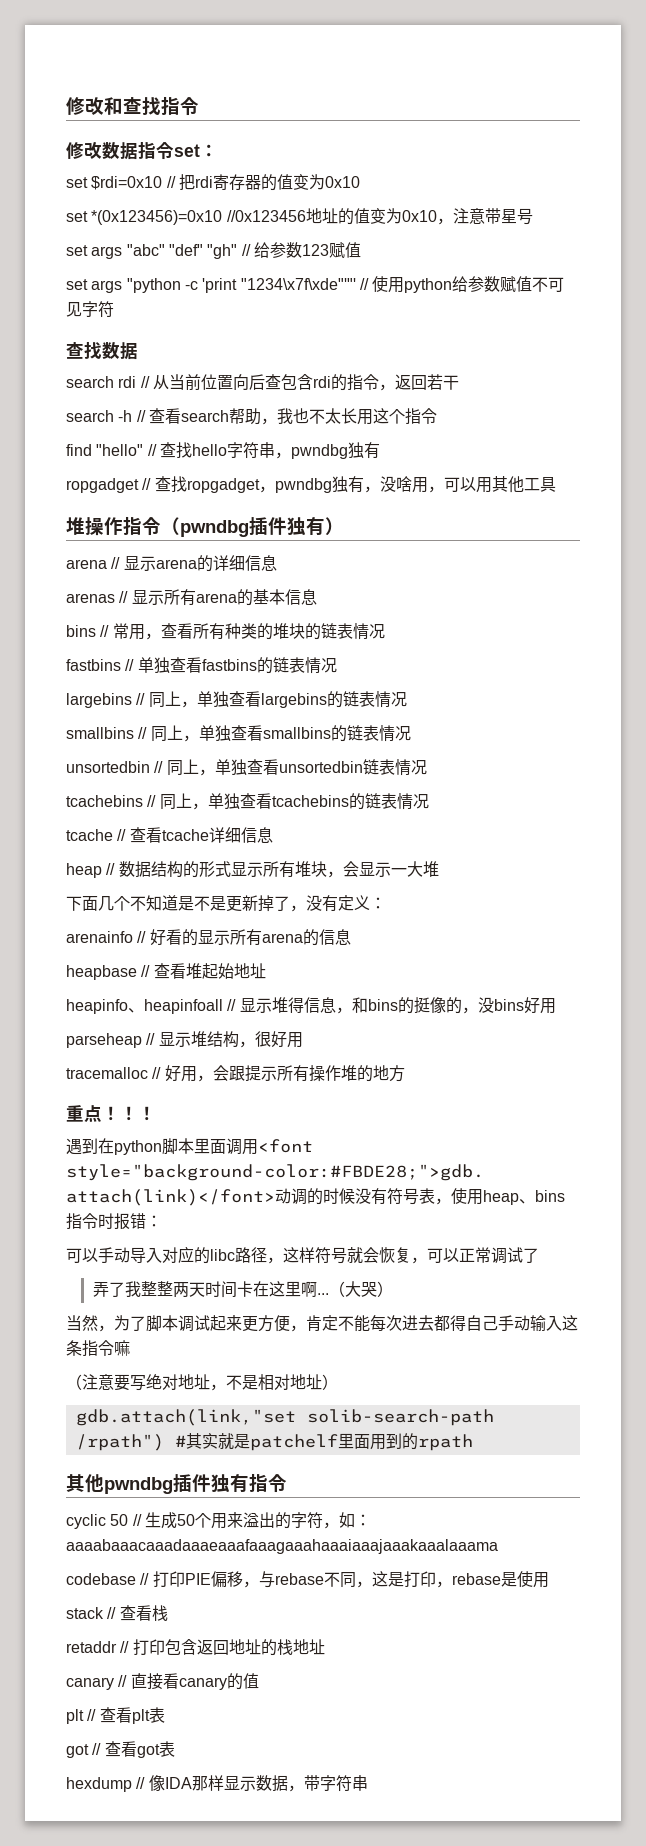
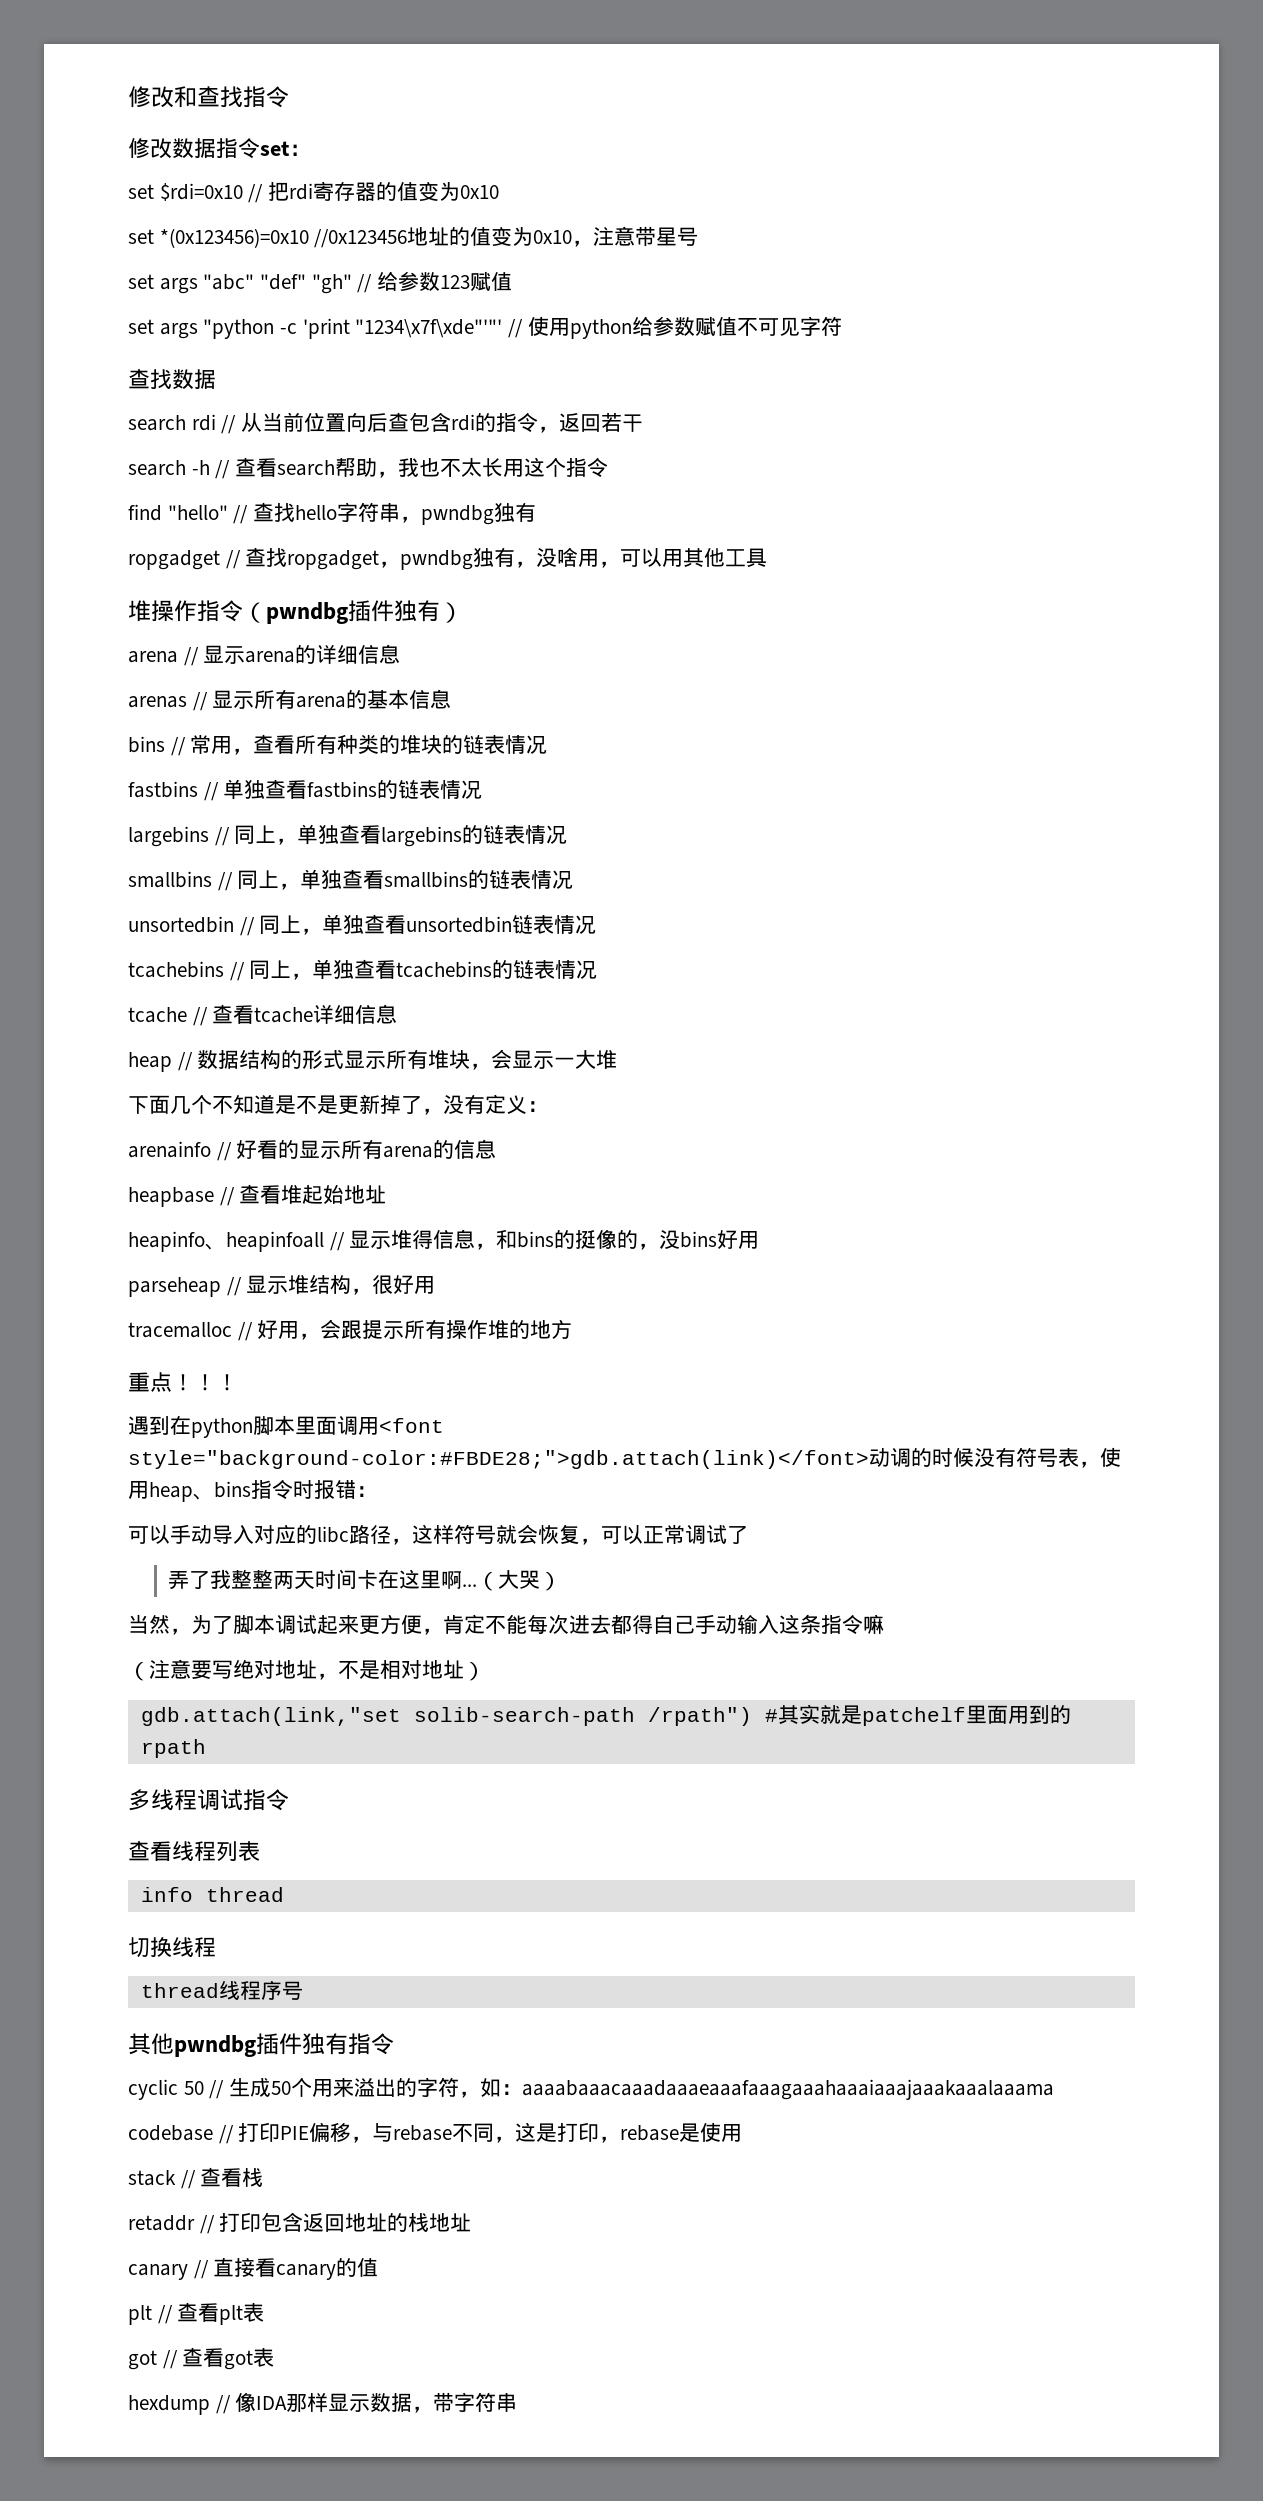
+ 多线程调试指令
+ 查看线程列表
+ info thread
+ 切换线程
+ thread线程序号

